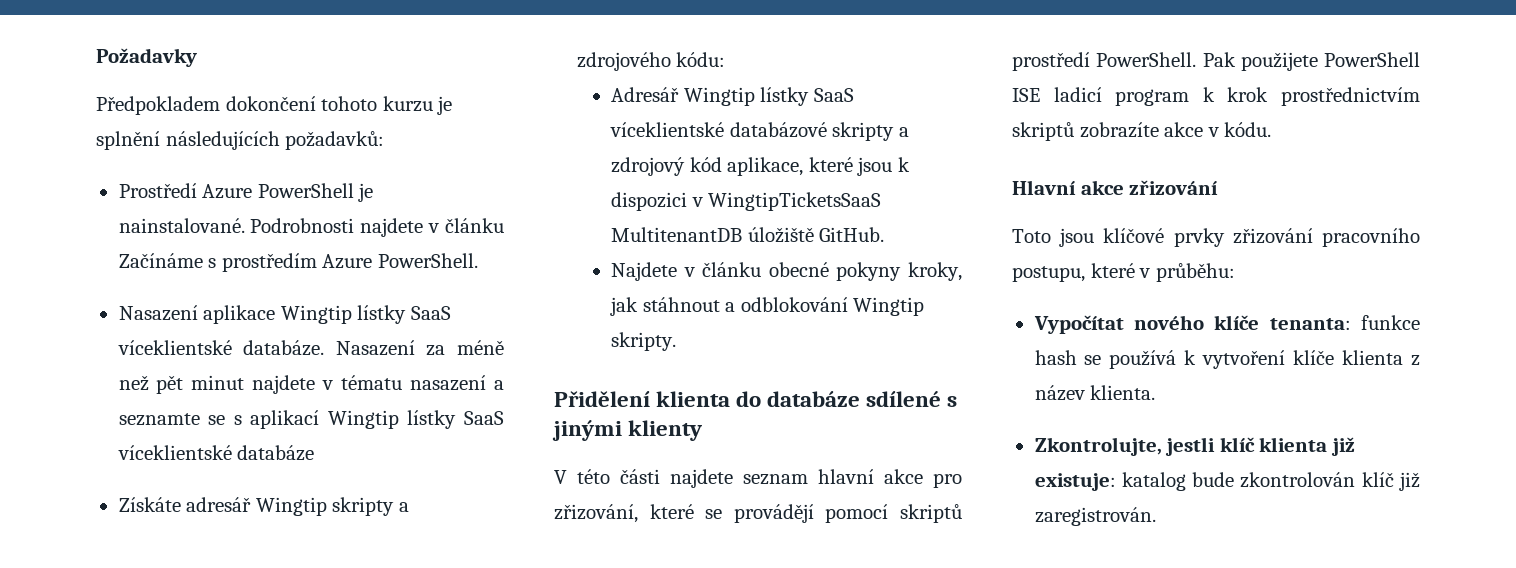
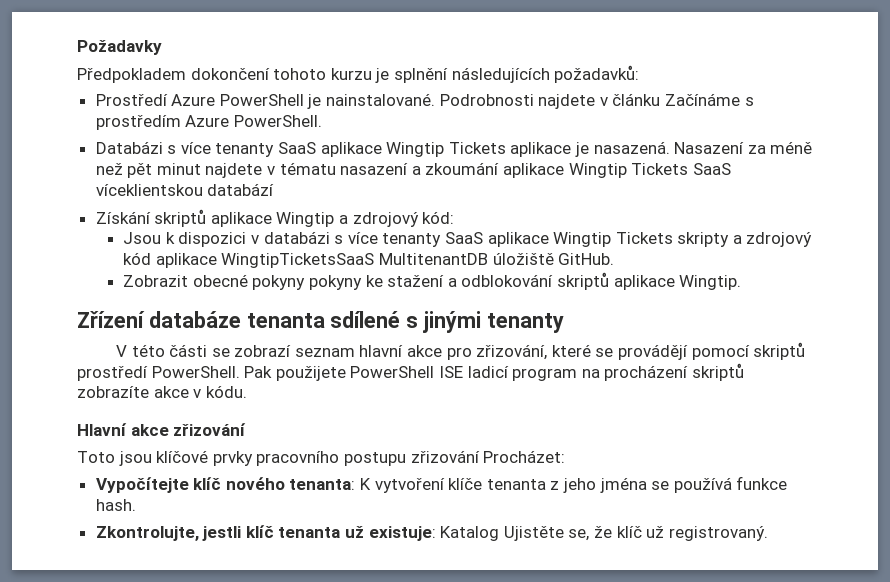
- Nasazení aplikace Wingtip lístky SaaS víceklientské databáze.
+ Databázi s více tenanty SaaS aplikace Wingtip Tickets aplikace je nasazená.
- Nasazení za méně než pět minut najdete v tématu nasazení a seznamte se s aplikací Wingtip lístky SaaS víceklientské databáze
- Získáte adresář Wingtip skripty a zdrojového kódu:
- Adresář Wingtip lístky SaaS víceklientské databázové skripty a zdrojový kód aplikace, které jsou k dispozici v WingtipTicketsSaaS MultitenantDB úložiště GitHub.
- Najdete v článku obecné pokyny kroky, jak stáhnout a odblokování Wingtip skripty.
- Přidělení klienta do databáze sdílené s jinými klienty
+ Nasazení za méně než pět minut najdete v tématu nasazení a zkoumání aplikace Wingtip Tickets SaaS víceklientskou databází
+ Získání skriptů aplikace Wingtip a zdrojový kód:
+ Jsou k dispozici v databázi s více tenanty SaaS aplikace Wingtip Tickets skripty a zdrojový kód aplikace WingtipTicketsSaaS MultitenantDB úložiště GitHub.
+ Zobrazit obecné pokyny pokyny ke stažení a odblokování skriptů aplikace Wingtip.
+ Zřízení databáze tenanta sdílené s jinými tenanty
- V této části najdete seznam hlavní akce pro zřizování, které se provádějí pomocí skriptů prostředí PowerShell.
+ V této části se zobrazí seznam hlavní akce pro zřizování, které se provádějí pomocí skriptů prostředí PowerShell.
- Pak použijete PowerShell ISE ladicí program k krok prostřednictvím skriptů zobrazíte akce v kódu.
+ Pak použijete PowerShell ISE ladicí program na procházení skriptů zobrazíte akce v kódu.
- Toto jsou klíčové prvky zřizování pracovního postupu, které v průběhu:
- Vypočítat nového klíče tenanta: funkce hash se používá k vytvoření klíče klienta z název klienta.
- Zkontrolujte, jestli klíč klienta již existuje: katalog bude zkontrolován klíč již zaregistrován.
+ Toto jsou klíčové prvky pracovního postupu zřizování Procházet:
+ Vypočítejte klíč nového tenanta: K vytvoření klíče tenanta z jeho jména se používá funkce hash.
+ Zkontrolujte, jestli klíč tenanta už existuje: Katalog Ujistěte se, že klíč už registrovaný.

